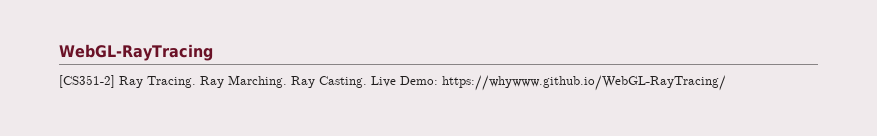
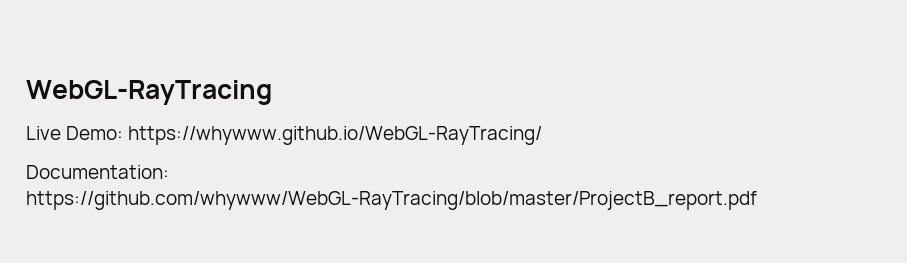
- [CS351-2] Ray Tracing. Ray Marching. Ray Casting.
+ Documentation: https://github.com/whywww/WebGL-RayTracing/blob/master/ProjectB_report.pdf

